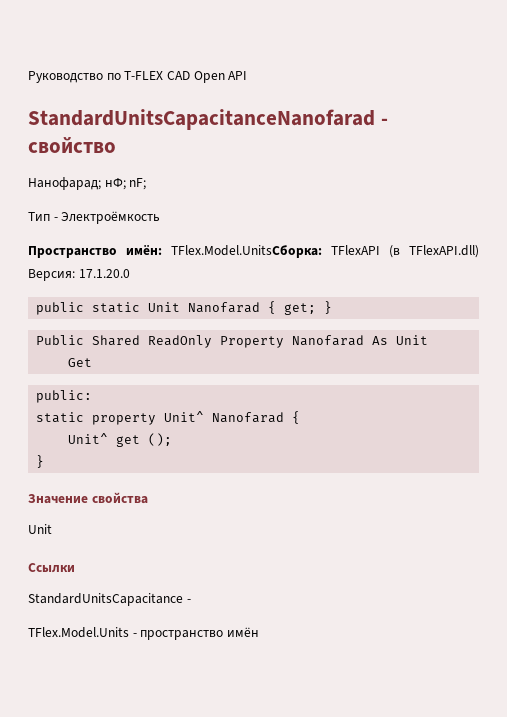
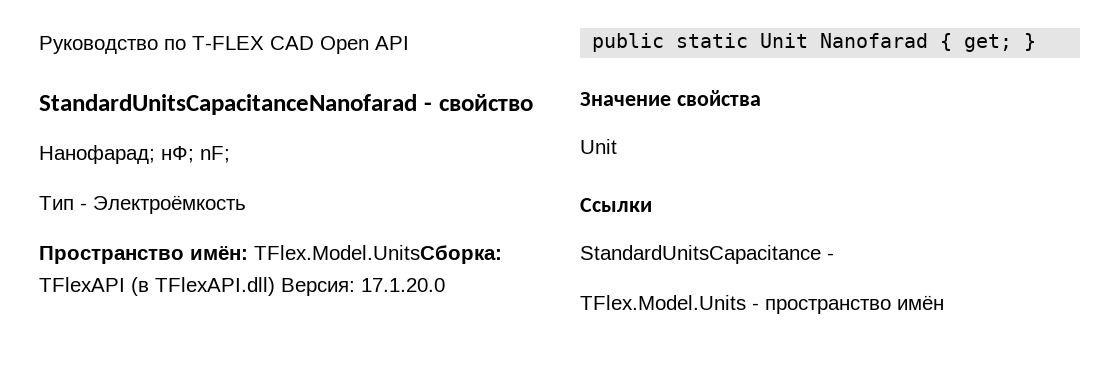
- Public Shared ReadOnly Property Nanofarad As Unit
- Get
- public:
- static property Unit^ Nanofarad {
- Unit^ get ();
- }

